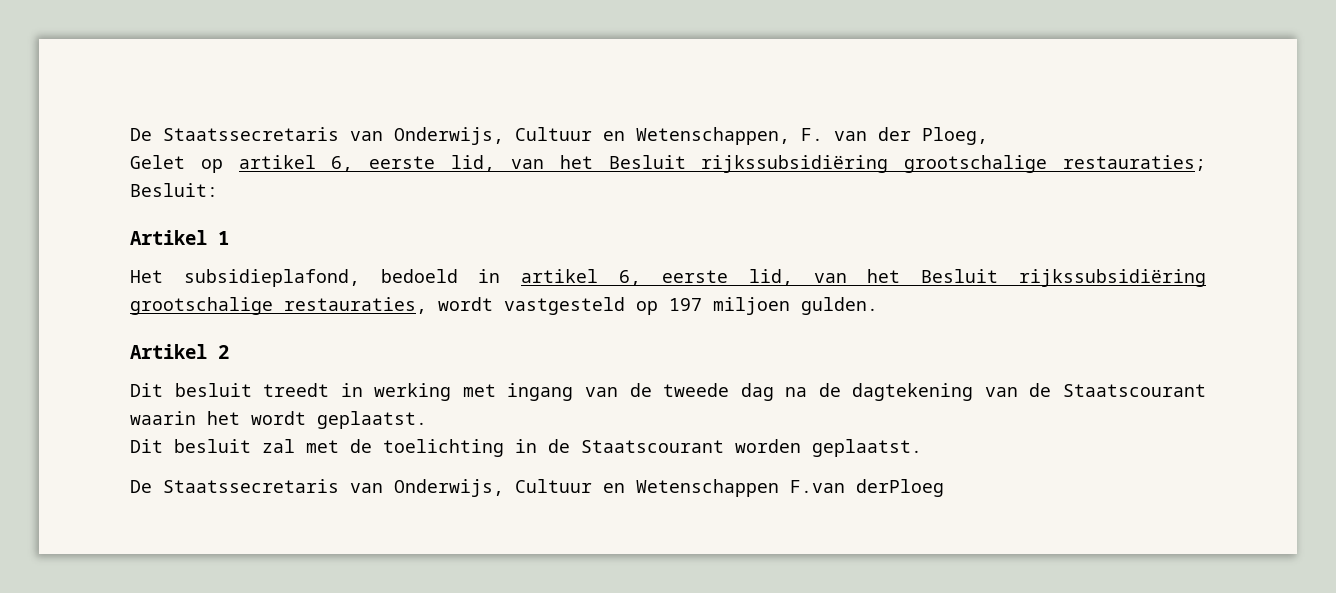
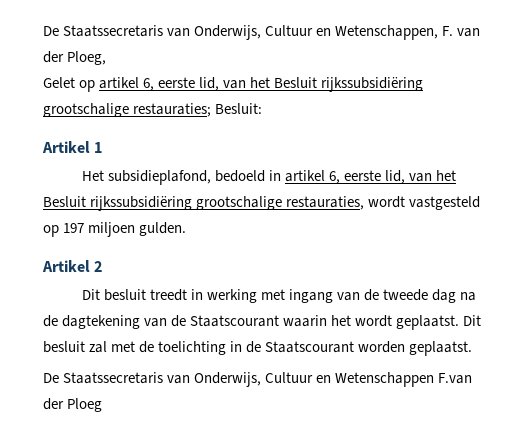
- Dit besluit treedt in werking met ingang van de tweede dag na de dagtekening van de Staatscourant waarin het wordt geplaatst.
- Dit besluit zal met de toelichting in de Staatscourant worden geplaatst.
+ Dit besluit treedt in werking met ingang van de tweede dag na de dagtekening van de Staatscourant waarin het wordt geplaatst. Dit besluit zal met de toelichting in de Staatscourant worden geplaatst.
- De Staatssecretaris van Onderwijs, Cultuur en Wetenschappen F.van derPloeg
+ De Staatssecretaris van Onderwijs, Cultuur en Wetenschappen F.van der Ploeg

